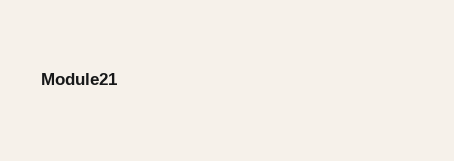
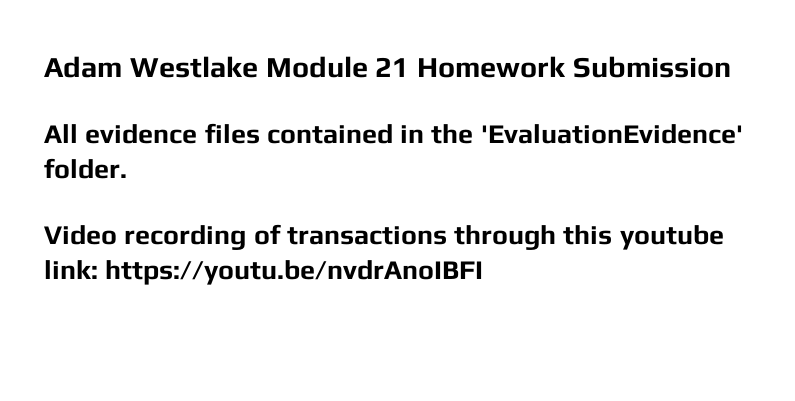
- Module21
+ Adam Westlake Module 21 Homework Submission
+ All evidence files contained in the 'EvaluationEvidence' folder.
+ Video recording of transactions through this youtube link: https://youtu.be/nvdrAnoIBFI

